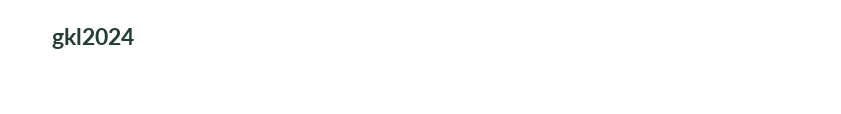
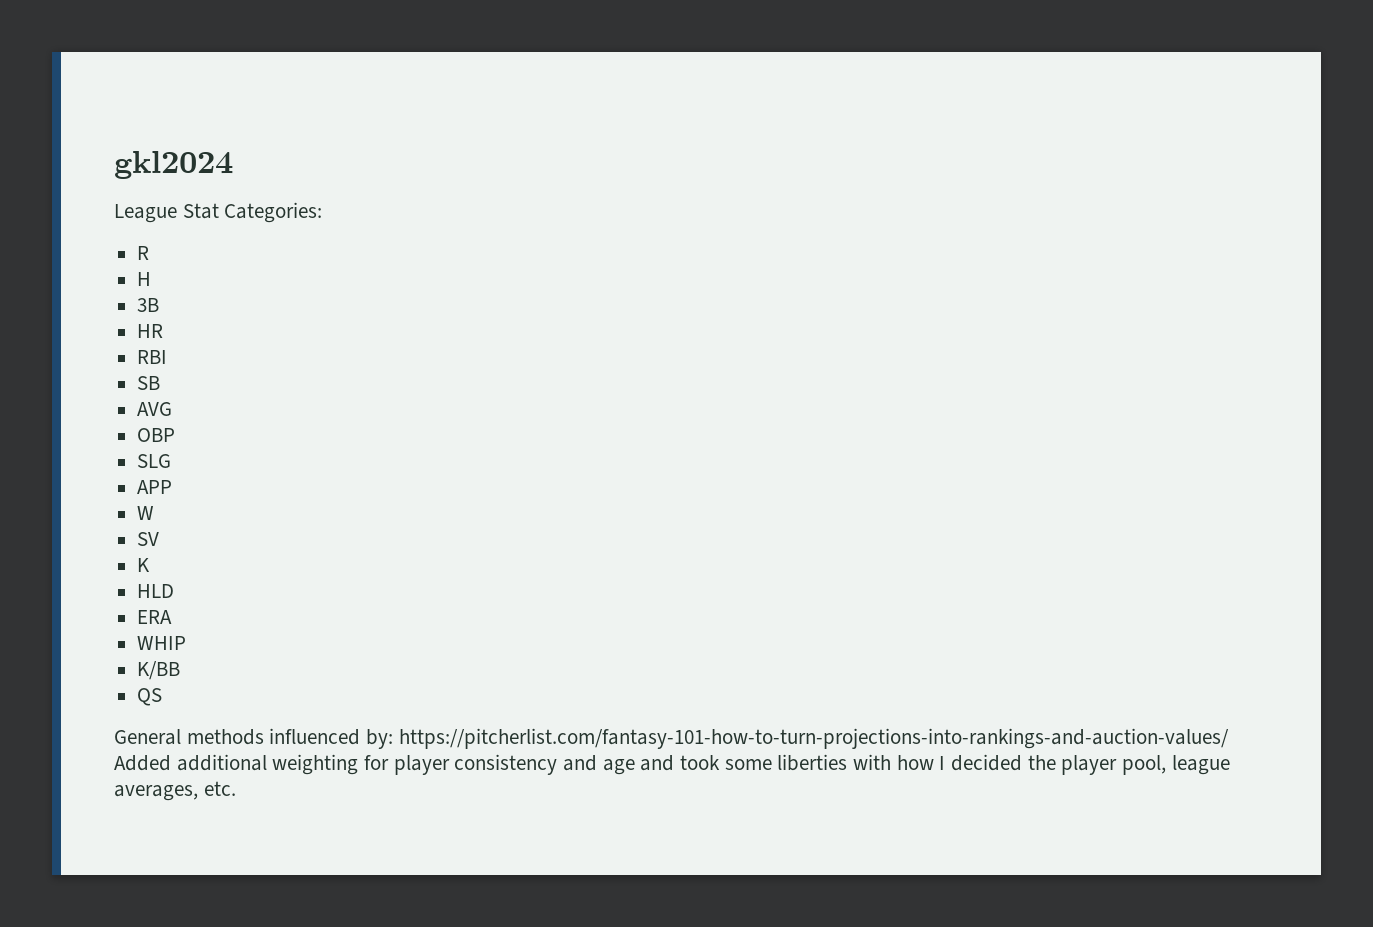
+ League Stat Categories:
+ R
+ H
+ 3B
+ HR
+ RBI
+ SB
+ AVG
+ OBP
+ SLG
+ APP
+ W
+ SV
+ K
+ HLD
+ ERA
+ WHIP
+ K/BB
+ QS
+ General methods influenced by: https://pitcherlist.com/fantasy-101-how-to-turn-projections-into-rankings-and-auction-values/ Added additional weighting for player consistency and age and took some liberties with how I decided the player pool, league averages, etc.

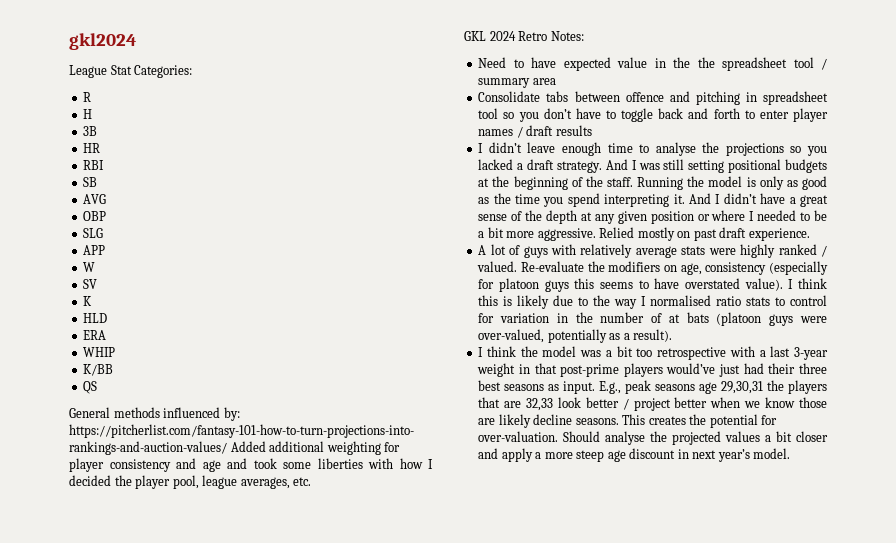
+ GKL 2024 Retro Notes:
+ Need to have expected value in the the spreadsheet tool / summary area
+ Consolidate tabs between offence and pitching in spreadsheet tool so you don’t have to toggle back and forth to enter player names / draft results
+ I didn’t leave enough time to analyse the projections so you lacked a draft strategy. And I was still setting positional budgets at the beginning of the staff. Running the model is only as good as the time you spend interpreting it. And I didn’t have a great sense of the depth at any given position or where I needed to be a bit more aggressive. Relied mostly on past draft experience.
+ A lot of guys with relatively average stats were highly ranked / valued. Re-evaluate the modifiers on age, consistency (especially for platoon guys this seems to have overstated value). I think this is likely due to the way I normalised ratio stats to control for variation in the number of at bats (platoon guys were over-valued, potentially as a result).
+ I think the model was a bit too retrospective with a last 3-year weight in that post-prime players would’ve just had their three best seasons as input. E.g., peak seasons age 29,30,31 the players that are 32,33 look better / project better when we know those are likely decline seasons. This creates the potential for over-valuation. Should analyse the projected values a bit closer and apply a more steep age discount in next year’s model.

